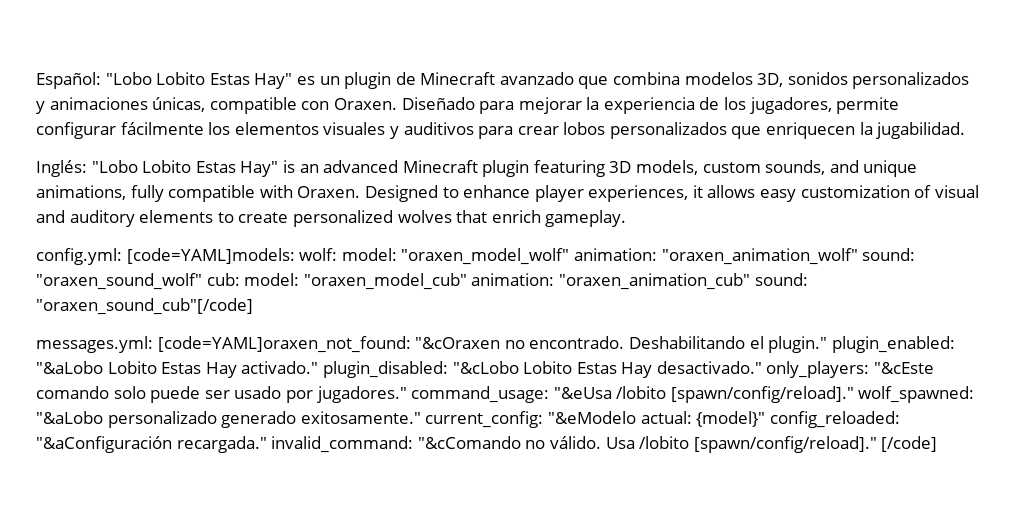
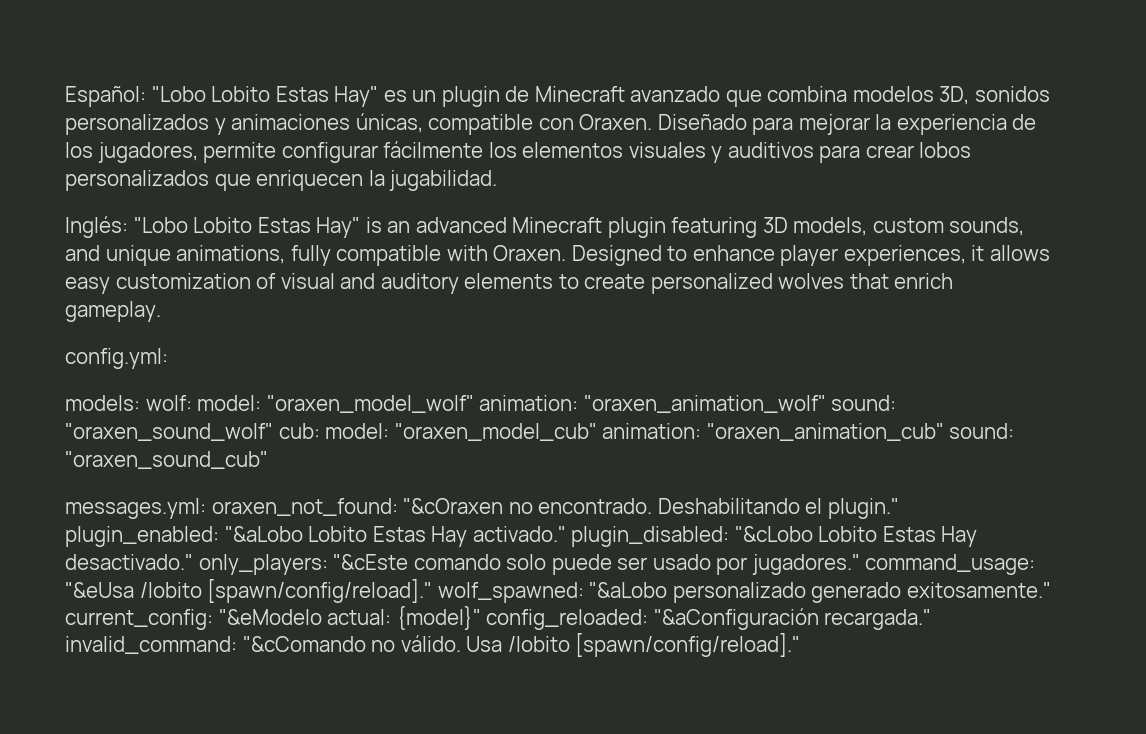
- config.yml: [code=YAML]models: wolf: model: "oraxen_model_wolf" animation: "oraxen_animation_wolf" sound: "oraxen_sound_wolf" cub: model: "oraxen_model_cub" animation: "oraxen_animation_cub" sound: "oraxen_sound_cub"[/code]
+ config.yml:
+ models: wolf: model: "oraxen_model_wolf" animation: "oraxen_animation_wolf" sound: "oraxen_sound_wolf" cub: model: "oraxen_model_cub" animation: "oraxen_animation_cub" sound: "oraxen_sound_cub"
- messages.yml: [code=YAML]oraxen_not_found: "&cOraxen no encontrado.
+ messages.yml: oraxen_not_found: "&cOraxen no encontrado.
- [/code]

